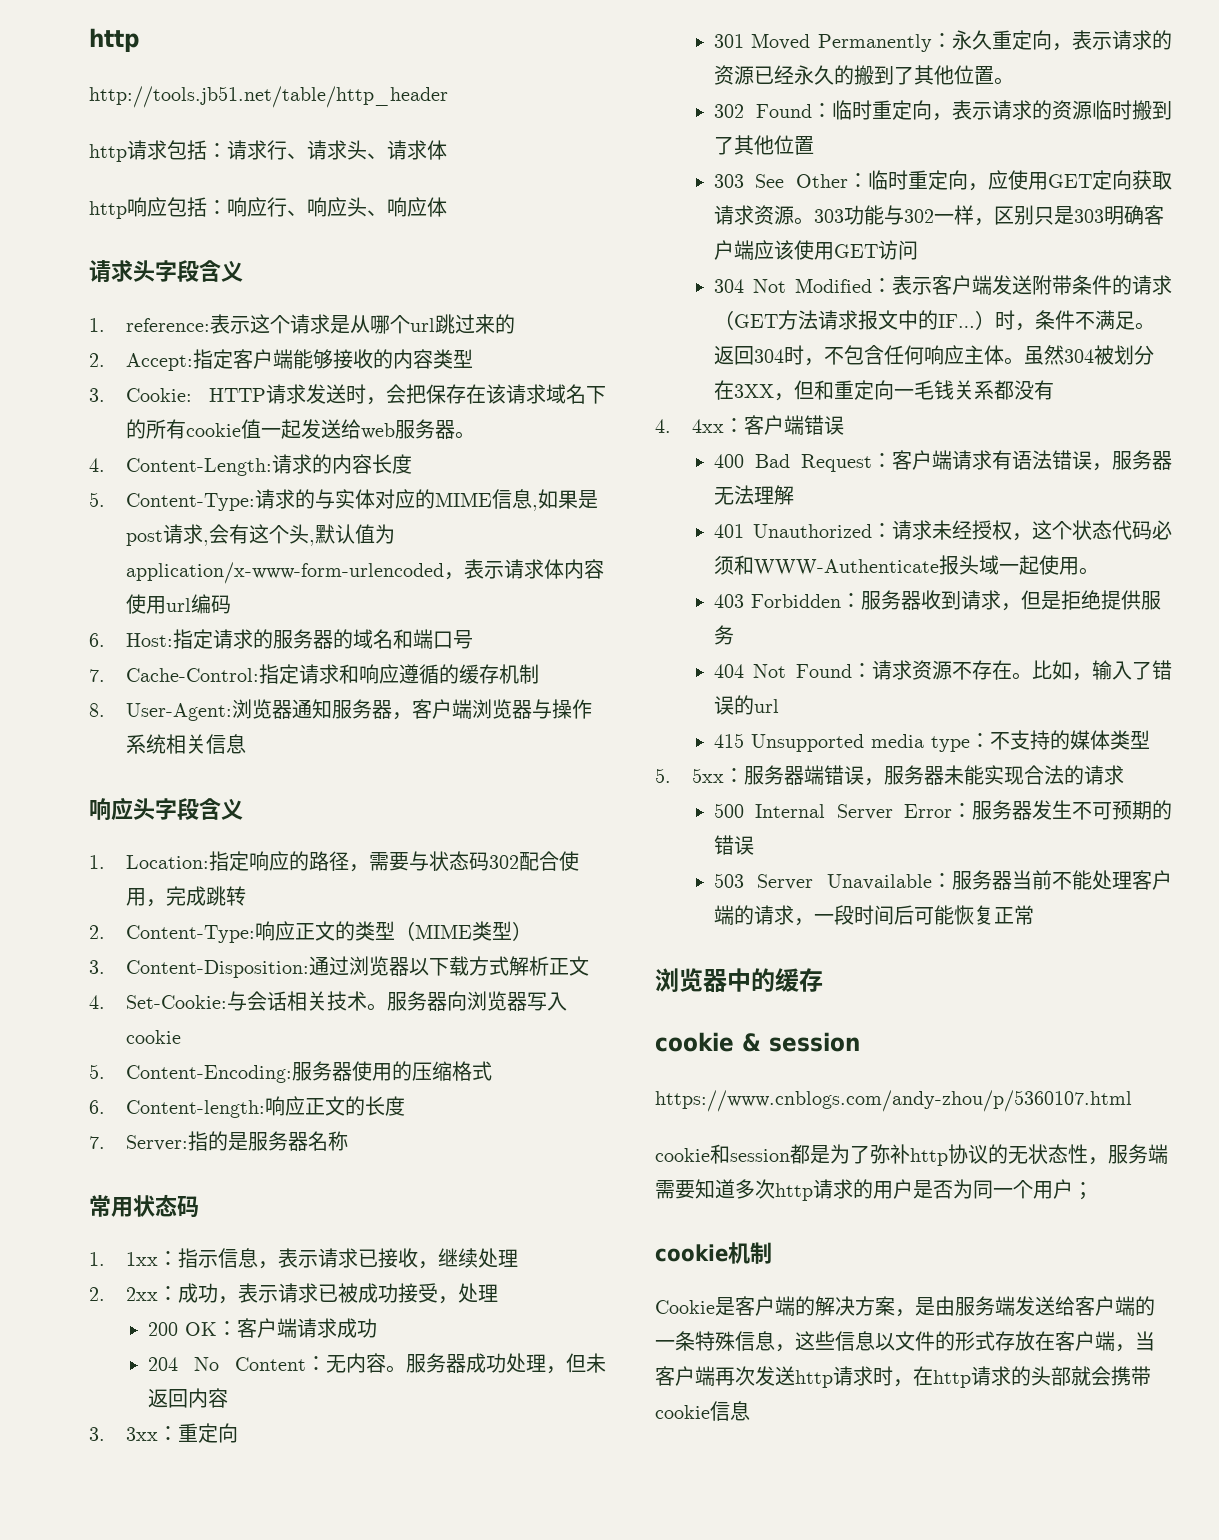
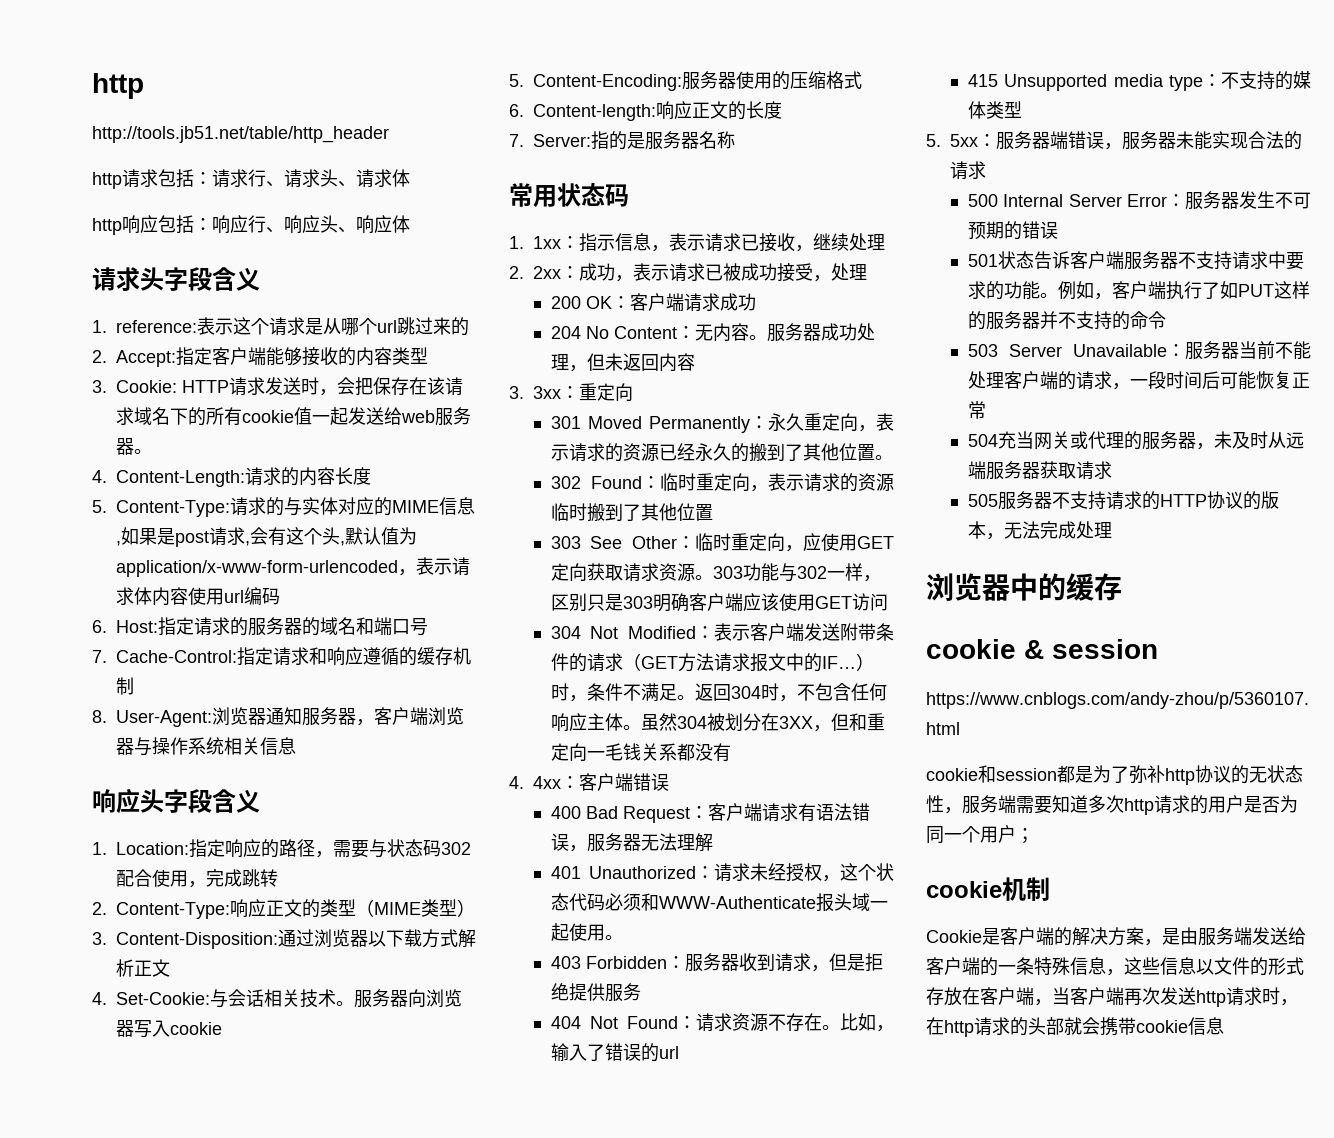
+ 501状态告诉客户端服务器不支持请求中要求的功能。例如，客户端执行了如PUT这样的服务器并不支持的命令
+ 504充当网关或代理的服务器，未及时从远端服务器获取请求
+ 505服务器不支持请求的HTTP协议的版本，无法完成处理

